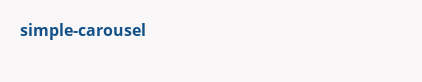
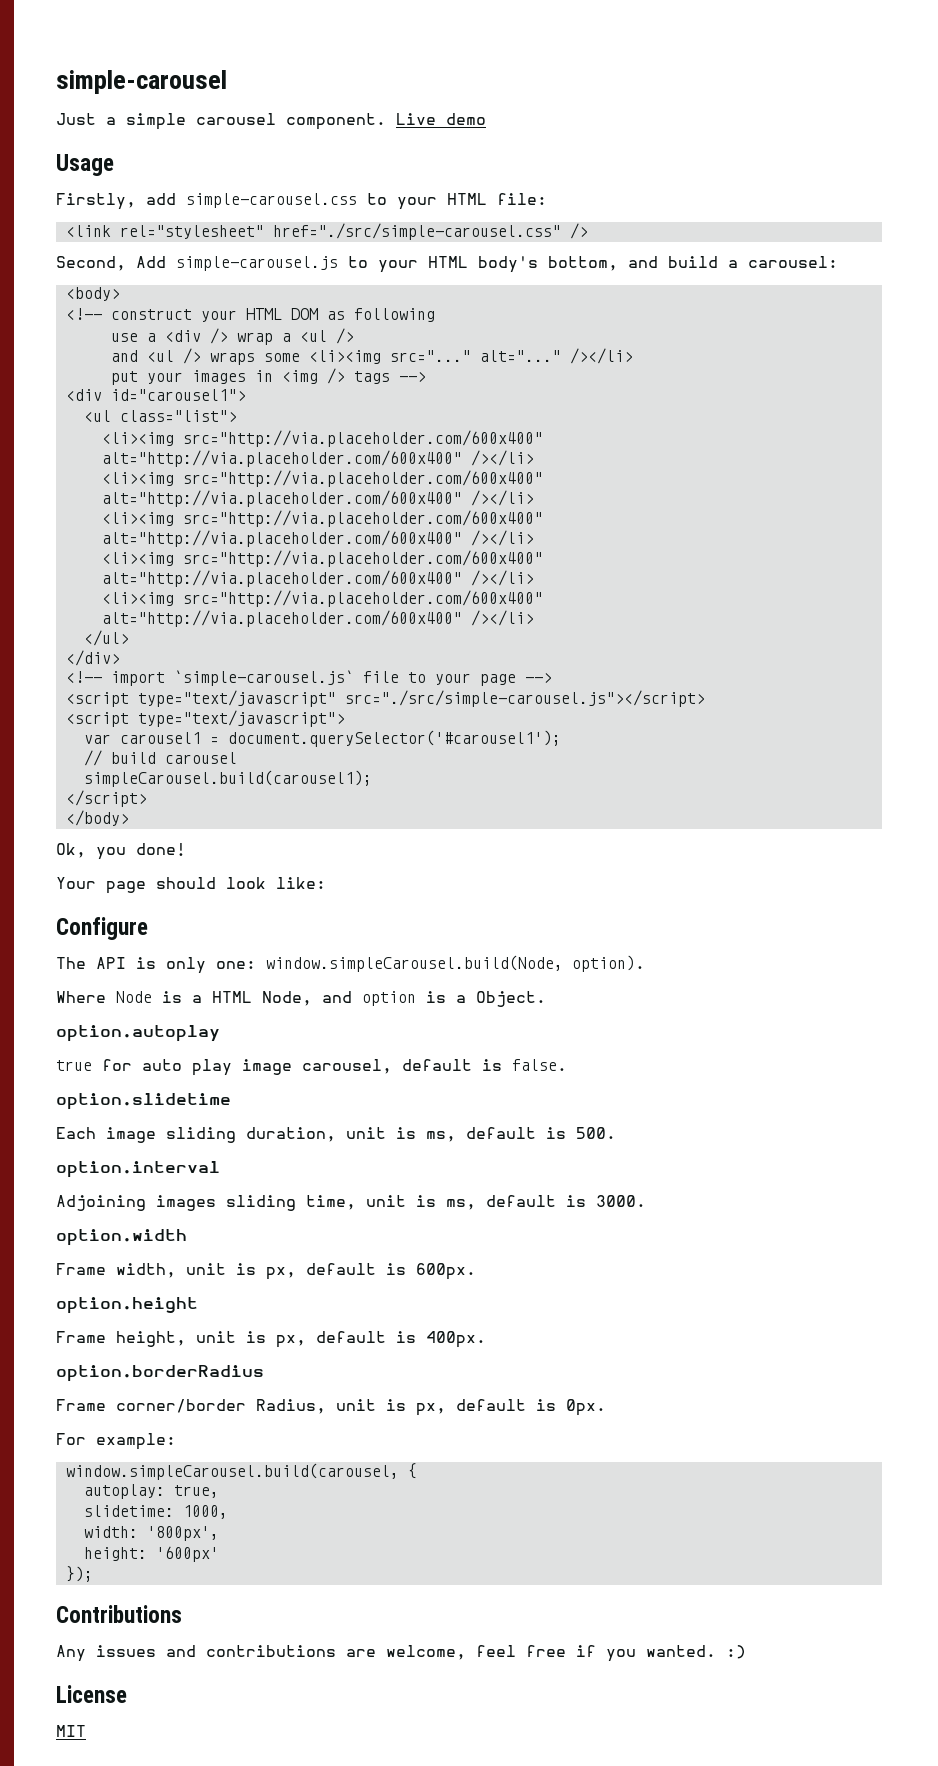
+ Just a simple carousel component. Live demo
+ Usage
+ Firstly, add simple-carousel.css to your HTML file:
+ <link rel="stylesheet" href="./src/simple-carousel.css" />
+ Second, Add simple-carousel.js to your HTML body's bottom, and build a carousel:
+ <body>
+ <!-- construct your HTML DOM as following
+ use a <div /> wrap a <ul />
+ and <ul /> wraps some <li><img src="..." alt="..." /></li>
+ put your images in <img /> tags -->
+ <div id="carousel1">
+ <ul class="list">
+ <li><img src="http://via.placeholder.com/600x400" alt="http://via.placeholder.com/600x400" /></li>
+ <li><img src="http://via.placeholder.com/600x400" alt="http://via.placeholder.com/600x400" /></li>
+ <li><img src="http://via.placeholder.com/600x400" alt="http://via.placeholder.com/600x400" /></li>
+ <li><img src="http://via.placeholder.com/600x400" alt="http://via.placeholder.com/600x400" /></li>
+ <li><img src="http://via.placeholder.com/600x400" alt="http://via.placeholder.com/600x400" /></li>
+ </ul>
+ </div>
+ <!-- import `simple-carousel.js` file to your page -->
+ <script type="text/javascript" src="./src/simple-carousel.js"></script>
+ <script type="text/javascript">
+ var carousel1 = document.querySelector('#carousel1');
+ // build carousel
+ simpleCarousel.build(carousel1);
+ </script>
+ </body>
+ Ok, you done!
+ Your page should look like:
+ Configure
+ The API is only one: window.simpleCarousel.build(Node, option).
+ Where Node is a HTML Node, and option is a Object.
+ option.autoplay
+ true for auto play image carousel, default is false.
+ option.slidetime
+ Each image sliding duration, unit is ms, default is 500.
+ option.interval
+ Adjoining images sliding time, unit is ms, default is 3000.
+ option.width
+ Frame width, unit is px, default is 600px.
+ option.height
+ Frame height, unit is px, default is 400px.
+ option.borderRadius
+ Frame corner/border Radius, unit is px, default is 0px.
+ For example:
+ window.simpleCarousel.build(carousel, {
+ autoplay: true,
+ slidetime: 1000,
+ width: '800px',
+ height: '600px'
+ });
+ Contributions
+ Any issues and contributions are welcome, feel free if you wanted. :)
+ License
+ MIT

